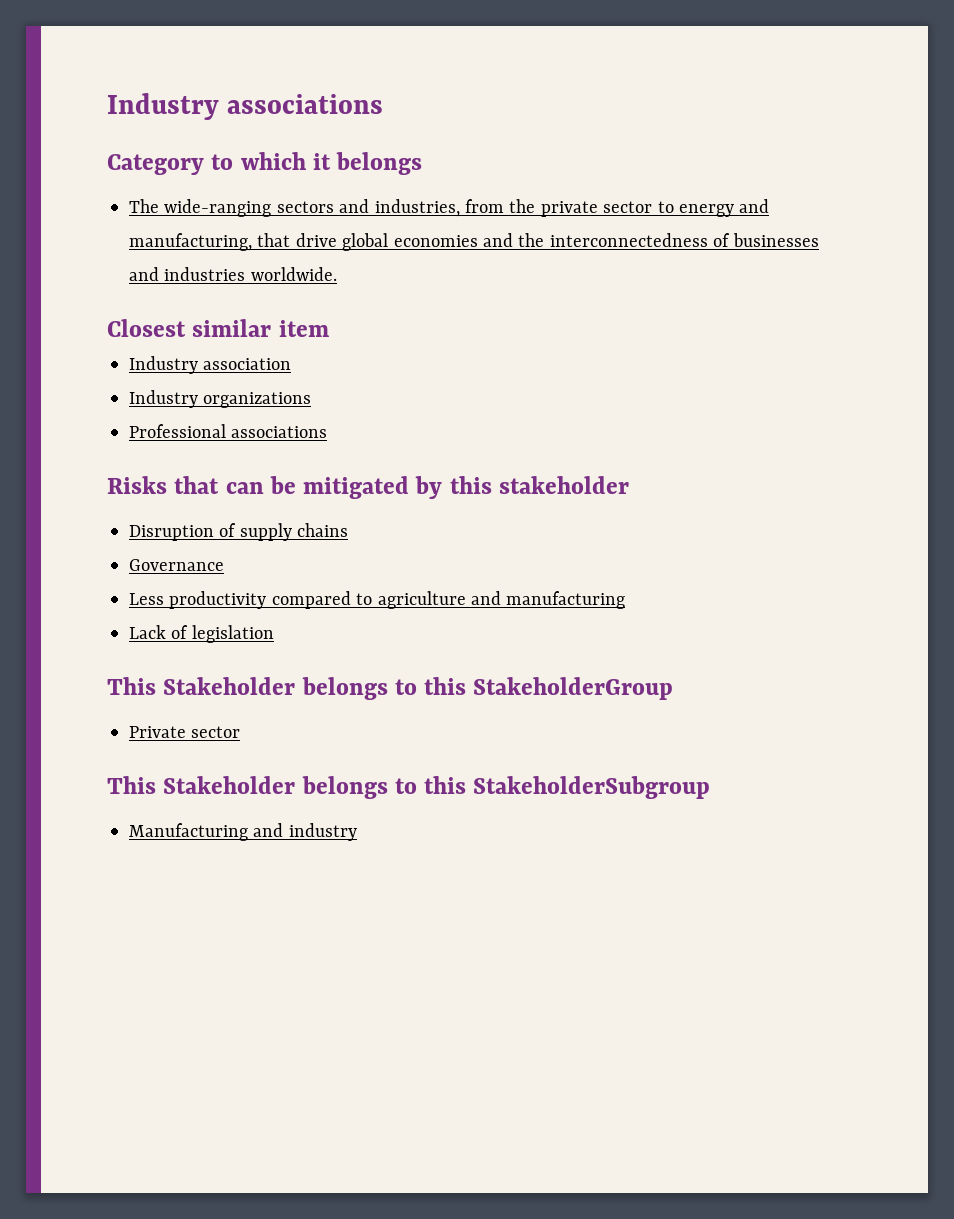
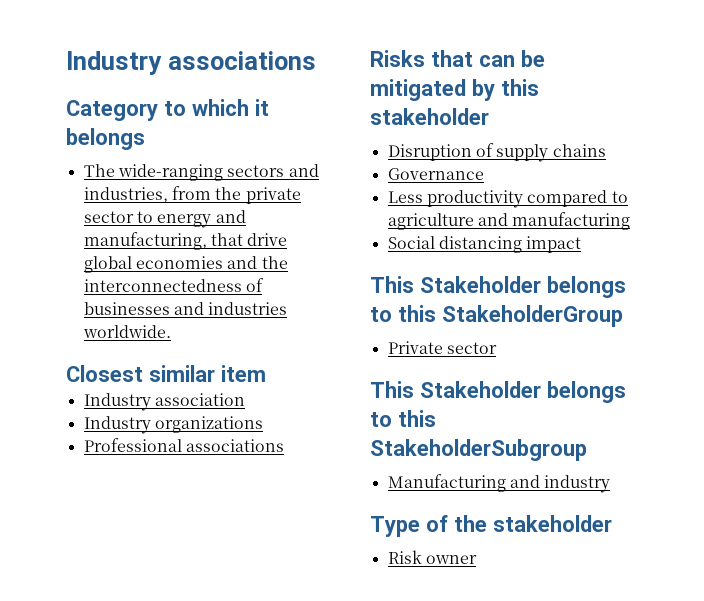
- Lack of legislation
+ Social distancing impact
+ Type of the stakeholder
+ Risk owner

